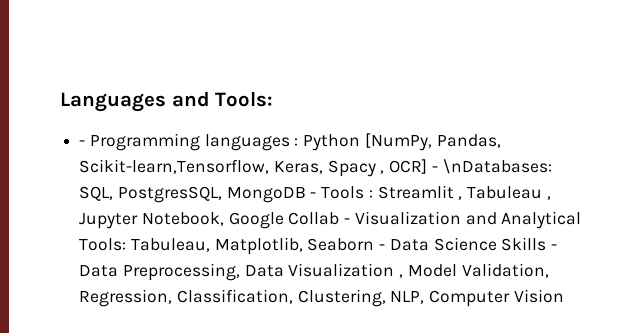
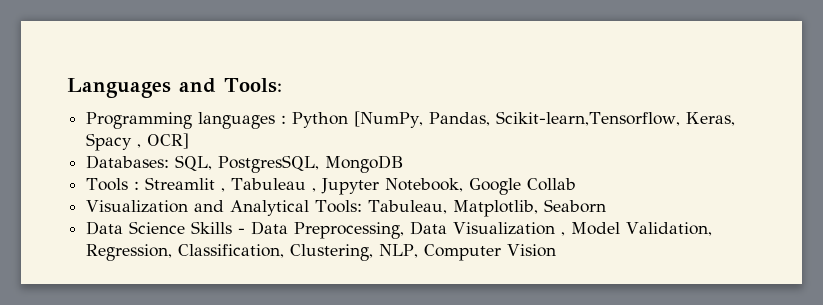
- - Programming languages : Python [NumPy, Pandas, Scikit-learn,Tensorflow, Keras, Spacy , OCR] - \nDatabases: SQL, PostgresSQL, MongoDB - Tools : Streamlit , Tabuleau , Jupyter Notebook, Google Collab - Visualization and Analytical Tools: Tabuleau, Matplotlib, Seaborn - Data Science Skills - Data Preprocessing, Data Visualization , Model Validation, Regression, Classification, Clustering, NLP, Computer Vision
+ Programming languages : Python [NumPy, Pandas, Scikit-learn,Tensorflow, Keras, Spacy , OCR]
+ Databases: SQL, PostgresSQL, MongoDB
+ Tools : Streamlit , Tabuleau , Jupyter Notebook, Google Collab
+ Visualization and Analytical Tools: Tabuleau, Matplotlib, Seaborn
+ Data Science Skills - Data Preprocessing, Data Visualization , Model Validation, Regression, Classification, Clustering, NLP, Computer Vision

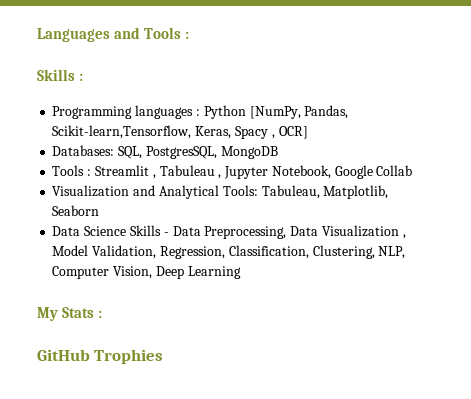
- Languages and Tools:
+ Languages and Tools :
+ Skills :
- Data Science Skills - Data Preprocessing, Data Visualization , Model Validation, Regression, Classification, Clustering, NLP, Computer Vision
+ Data Science Skills - Data Preprocessing, Data Visualization , Model Validation, Regression, Classification, Clustering, NLP, Computer Vision, Deep Learning
+ My Stats :
+ GitHub Trophies

